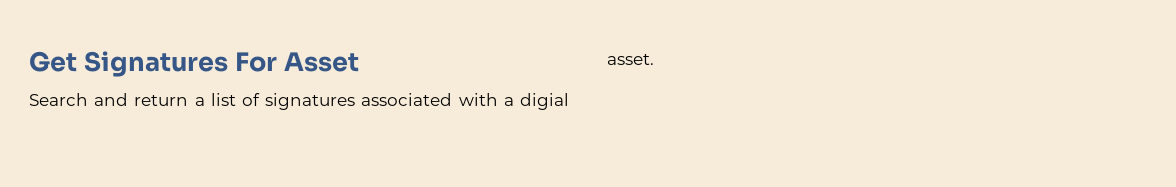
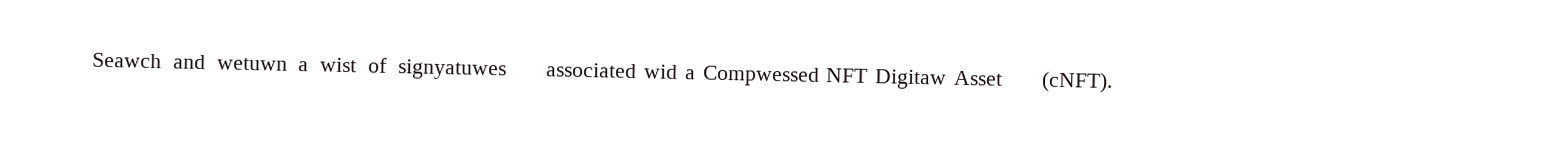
- Get Signatures For Asset
- Search and return a list of signatures associated with a digial asset.
+ Seawch and wetuwn a wist of signyatuwes associated wid a Compwessed NFT Digitaw Asset (cNFT).

